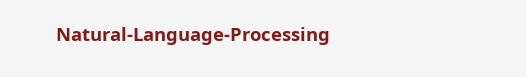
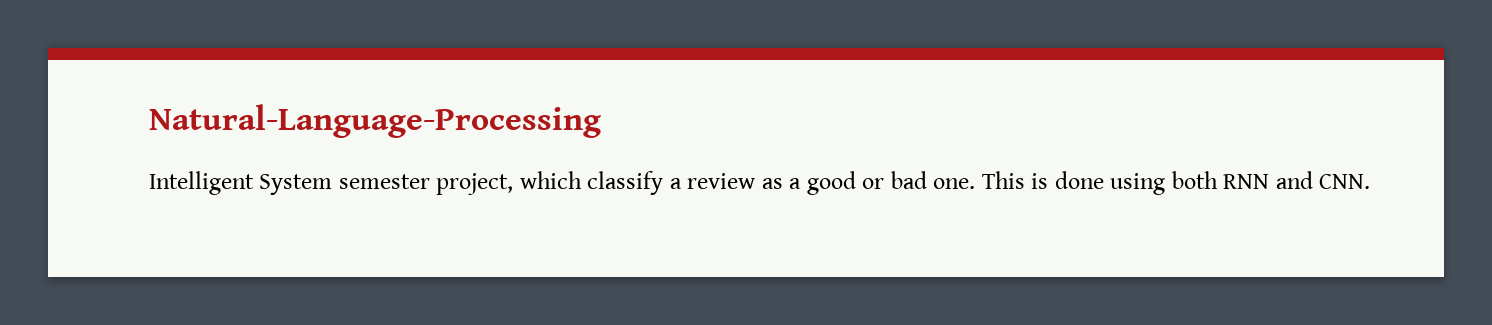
+ Intelligent System semester project, which classify a review as a good or bad one. This is done using both RNN and CNN.

